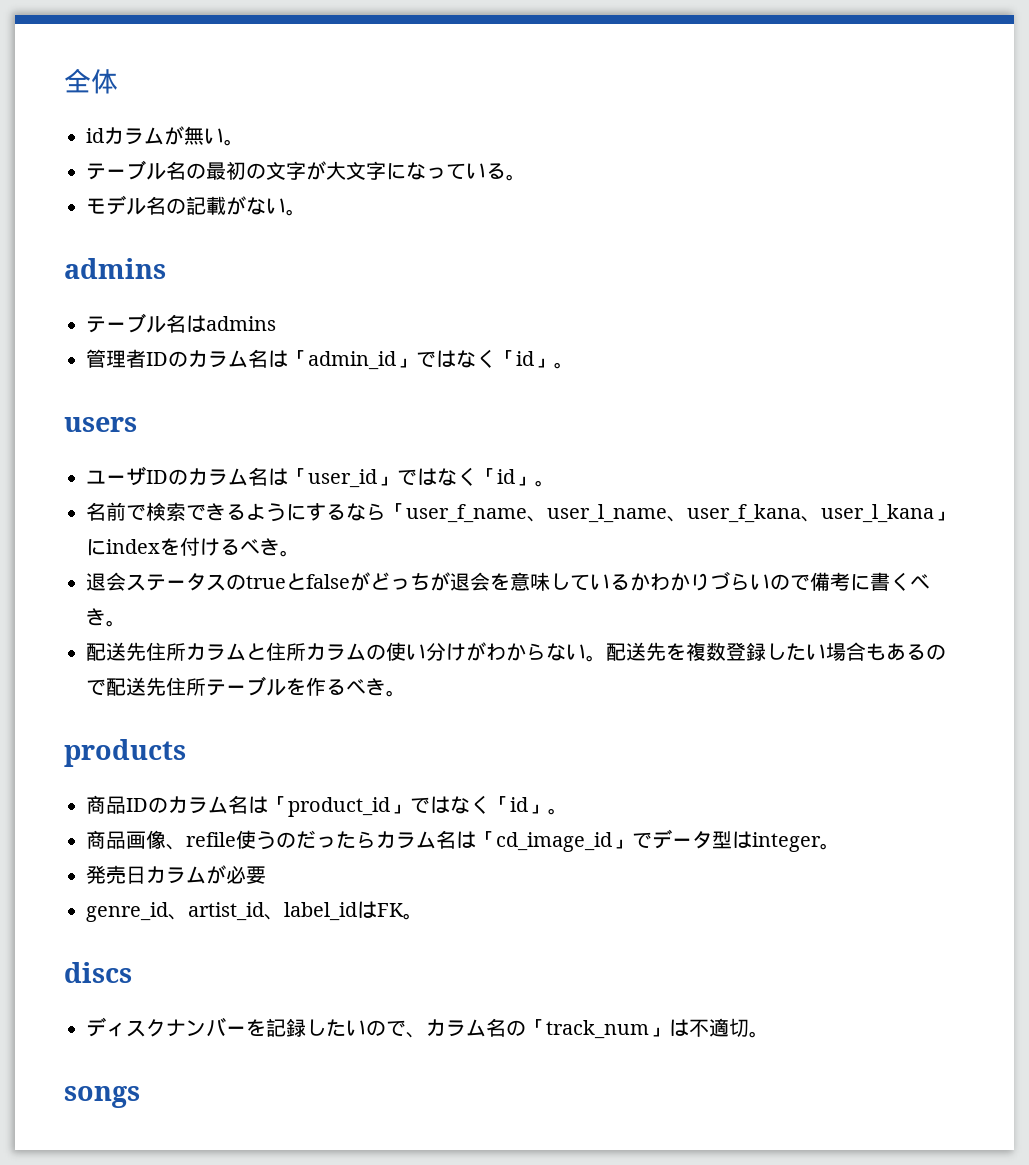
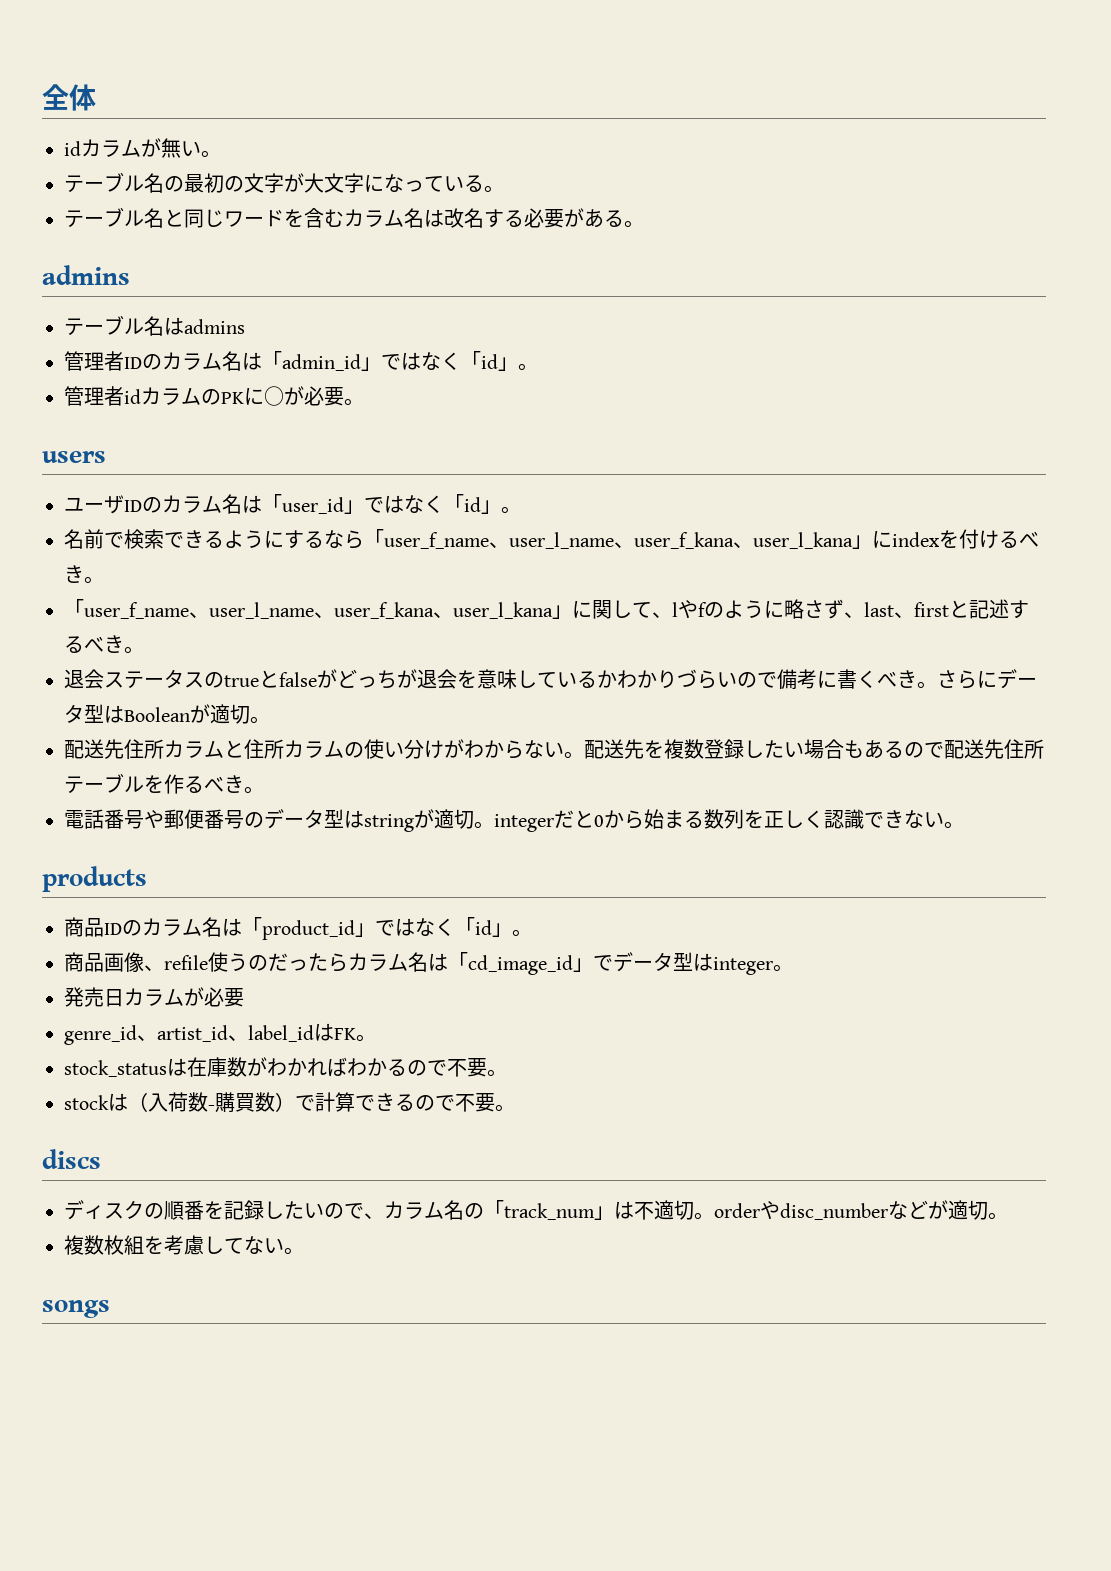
- モデル名の記載がない。
+ テーブル名と同じワードを含むカラム名は改名する必要がある。
+ 管理者idカラムのPKに○が必要。
+ 「user_f_name、user_l_name、user_f_kana、user_l_kana」に関して、lやfのように略さず、last、firstと記述するべき。
+ さらにデータ型はBooleanが適切。
+ 電話番号や郵便番号のデータ型はstringが適切。integerだと0から始まる数列を正しく認識できない。
+ stock_statusは在庫数がわかればわかるので不要。
+ stockは（入荷数-購買数）で計算できるので不要。
- ディスクナンバーを記録したいので、カラム名の「track_num」は不適切。
+ ディスクの順番を記録したいので、カラム名の「track_num」は不適切。orderやdisc_numberなどが適切。
+ 複数枚組を考慮してない。

